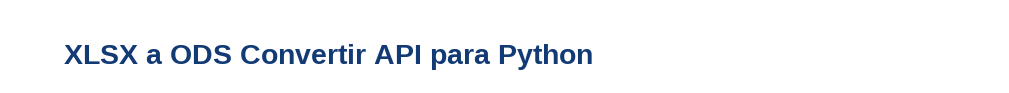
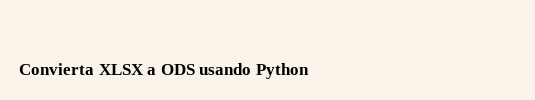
- XLSX a ODS Convertir API para Python
+ Convierta XLSX a ODS usando Python

